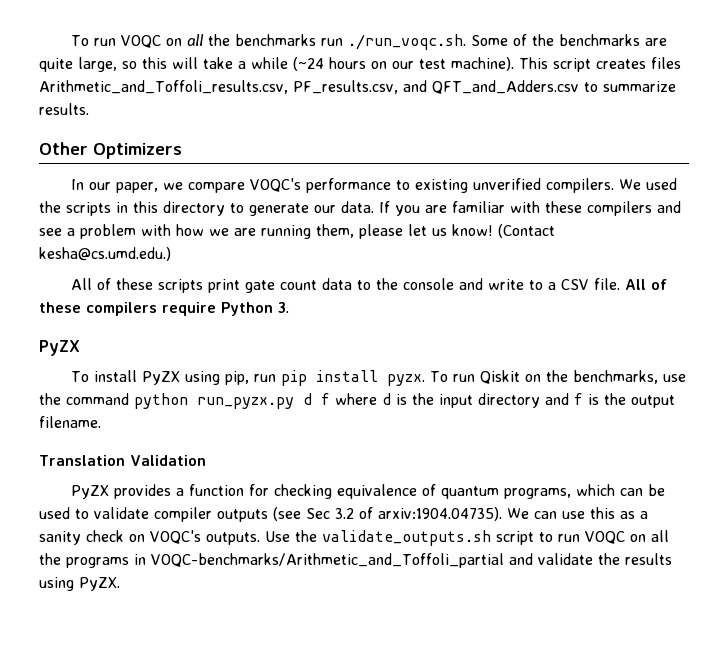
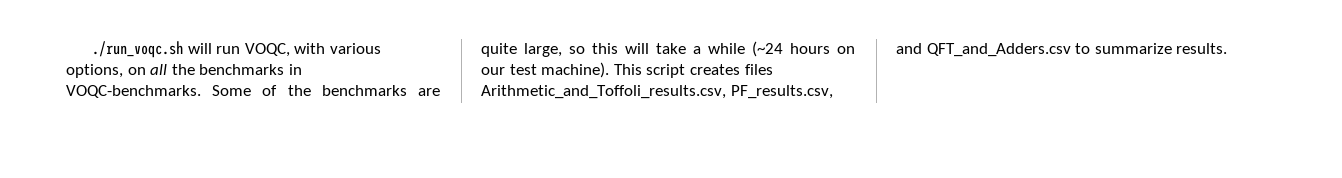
- To run VOQC on all the benchmarks run ./run_voqc.sh. Some of the benchmarks are quite large, so this will take a while (~24 hours on our test machine).
+ ./run_voqc.sh will run VOQC, with various options, on all the benchmarks in VOQC-benchmarks. Some of the benchmarks are quite large, so this will take a while (~24 hours on our test machine).
- Other Optimizers
- In our paper, we compare VOQC's performance to existing unverified compilers. We used the scripts in this directory to generate our data. If you are familiar with these compilers and see a problem with how we are running them, please let us know! (Contact kesha@cs.umd.edu.)
- All of these scripts print gate count data to the console and write to a CSV file. All of these compilers require Python 3.
- PyZX
- To install PyZX using pip, run pip install pyzx. To run Qiskit on the benchmarks, use the command python run_pyzx.py d f where d is the input directory and f is the output filename.
- Translation Validation
- PyZX provides a function for checking equivalence of quantum programs, which can be used to validate compiler outputs (see Sec 3.2 of arxiv:1904.04735). We can use this as a sanity check on VOQC's outputs. Use the validate_outputs.sh script to run VOQC on all the programs in VOQC-benchmarks/Arithmetic_and_Toffoli_partial and validate the results using PyZX.

